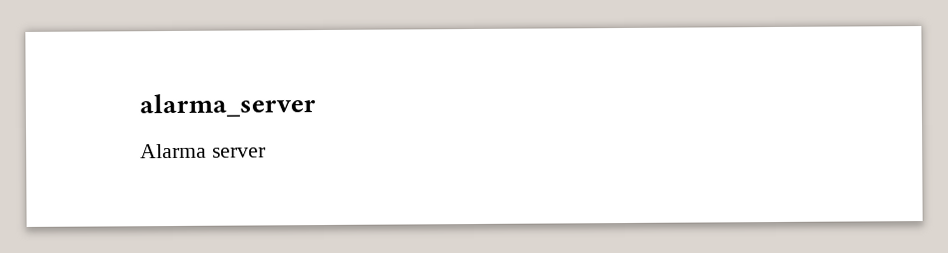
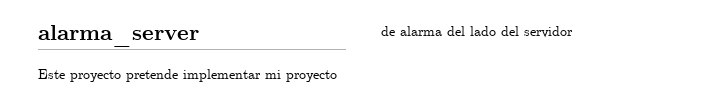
- Alarma server
+ Este proyecto pretende implementar mi proyecto de alarma del lado del servidor

